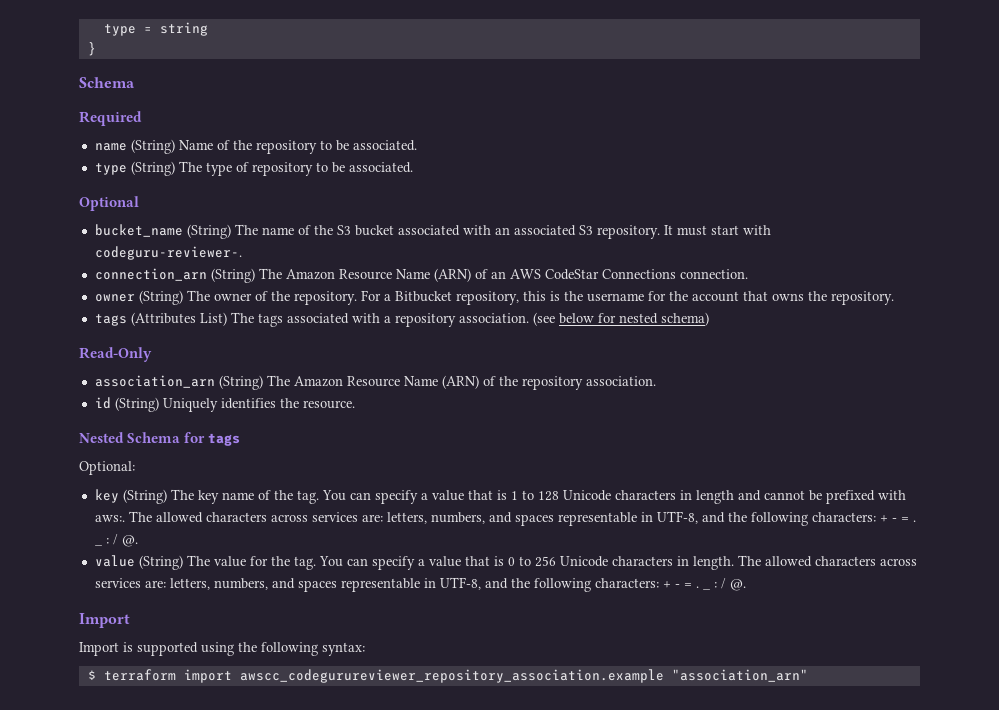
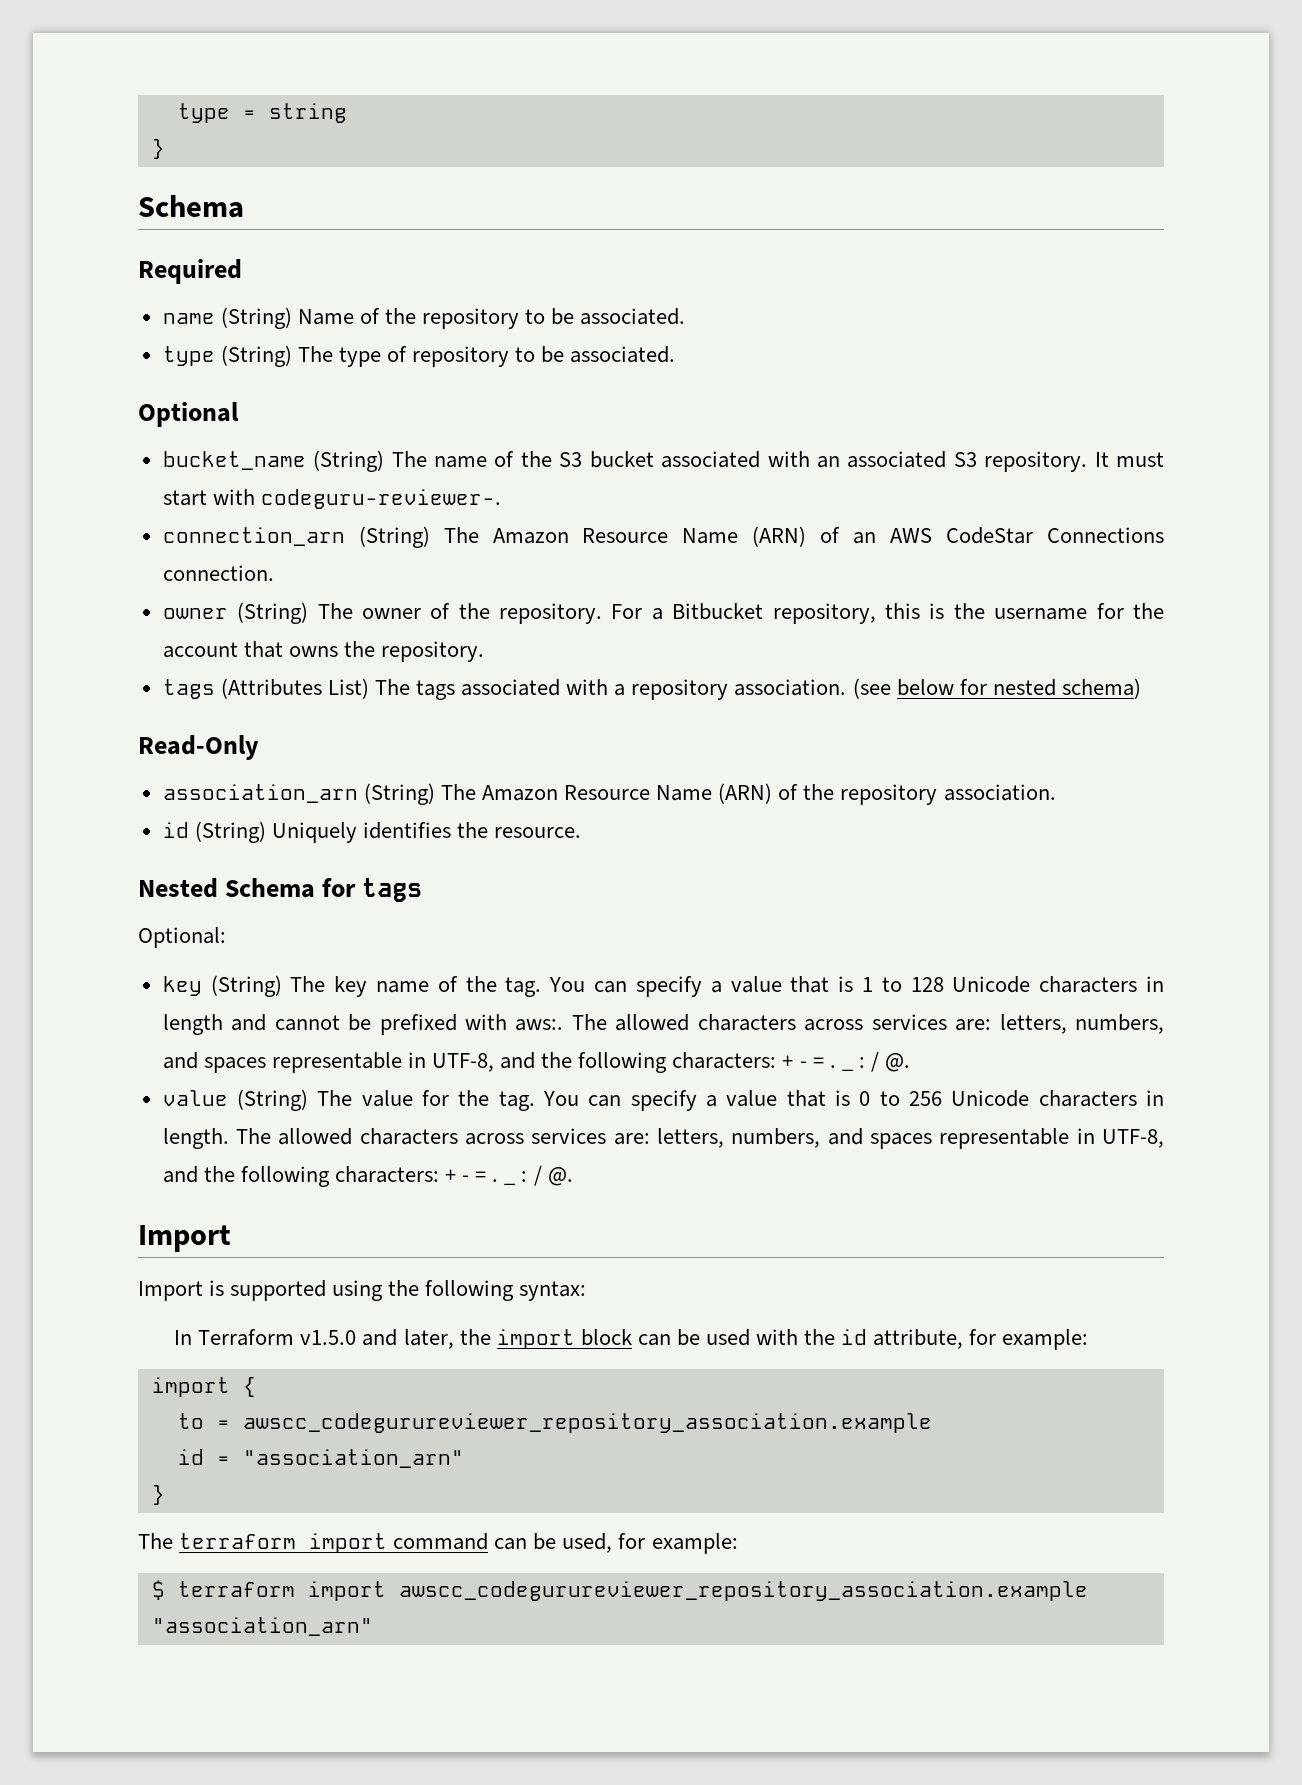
+ In Terraform v1.5.0 and later, the import block can be used with the id attribute, for example:
+ import {
+ to = awscc_codegurureviewer_repository_association.example
+ id = "association_arn"
+ }
+ The terraform import command can be used, for example:

